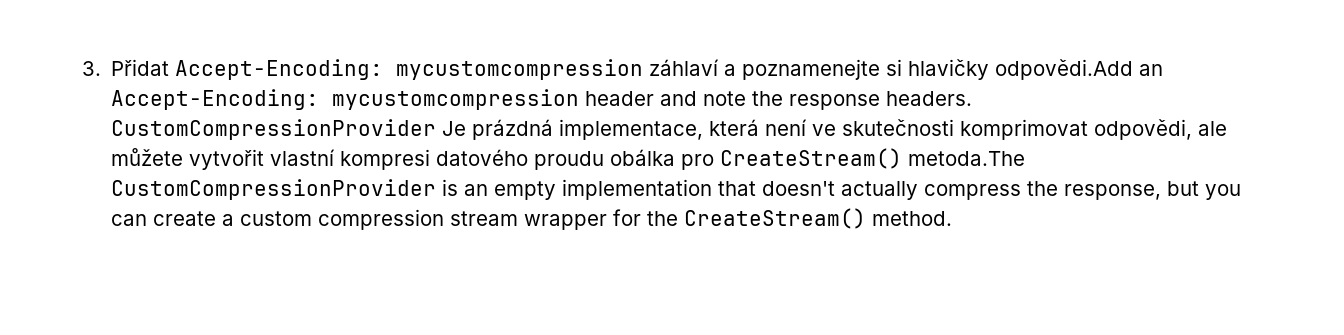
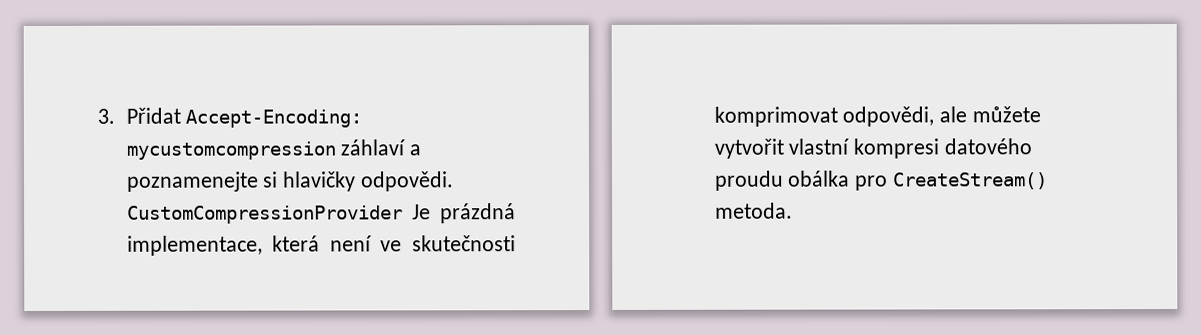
- 3. Přidat Accept-Encoding: mycustomcompression záhlaví a poznamenejte si hlavičky odpovědi.Add an Accept-Encoding: mycustomcompression header and note the response headers.
+ 3. Přidat Accept-Encoding: mycustomcompression záhlaví a poznamenejte si hlavičky odpovědi.
- CustomCompressionProvider Je prázdná implementace, která není ve skutečnosti komprimovat odpovědi, ale můžete vytvořit vlastní kompresi datového proudu obálka pro CreateStream() metoda.The CustomCompressionProvider is an empty implementation that doesn't actually compress the response, but you can create a custom compression stream wrapper for the CreateStream() method.
+ CustomCompressionProvider Je prázdná implementace, která není ve skutečnosti komprimovat odpovědi, ale můžete vytvořit vlastní kompresi datového proudu obálka pro CreateStream() metoda.

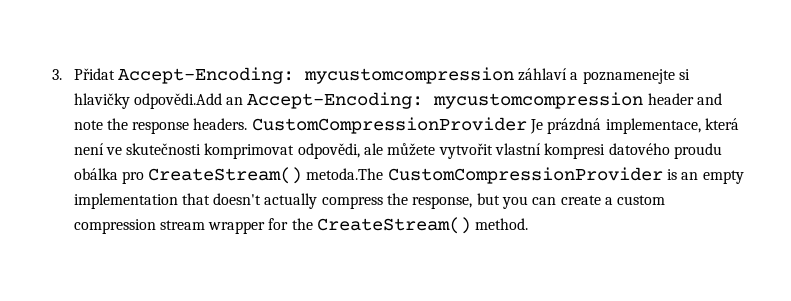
- 3. Přidat Accept-Encoding: mycustomcompression záhlaví a poznamenejte si hlavičky odpovědi.
+ 3. Přidat Accept-Encoding: mycustomcompression záhlaví a poznamenejte si hlavičky odpovědi.Add an Accept-Encoding: mycustomcompression header and note the response headers.
- CustomCompressionProvider Je prázdná implementace, která není ve skutečnosti komprimovat odpovědi, ale můžete vytvořit vlastní kompresi datového proudu obálka pro CreateStream() metoda.
+ CustomCompressionProvider Je prázdná implementace, která není ve skutečnosti komprimovat odpovědi, ale můžete vytvořit vlastní kompresi datového proudu obálka pro CreateStream() metoda.The CustomCompressionProvider is an empty implementation that doesn't actually compress the response, but you can create a custom compression stream wrapper for the CreateStream() method.

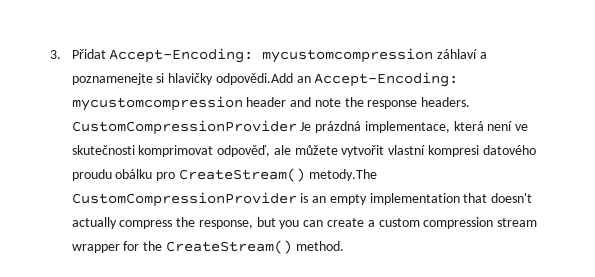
- CustomCompressionProvider Je prázdná implementace, která není ve skutečnosti komprimovat odpovědi, ale můžete vytvořit vlastní kompresi datového proudu obálka pro CreateStream() metoda.The CustomCompressionProvider is an empty implementation that doesn't actually compress the response, but you can create a custom compression stream wrapper for the CreateStream() method.
+ CustomCompressionProvider Je prázdná implementace, která není ve skutečnosti komprimovat odpověď, ale můžete vytvořit vlastní kompresi datového proudu obálku pro CreateStream() metody.The CustomCompressionProvider is an empty implementation that doesn't actually compress the response, but you can create a custom compression stream wrapper for the CreateStream() method.

